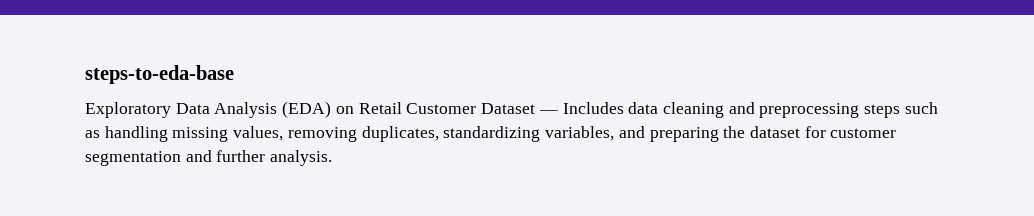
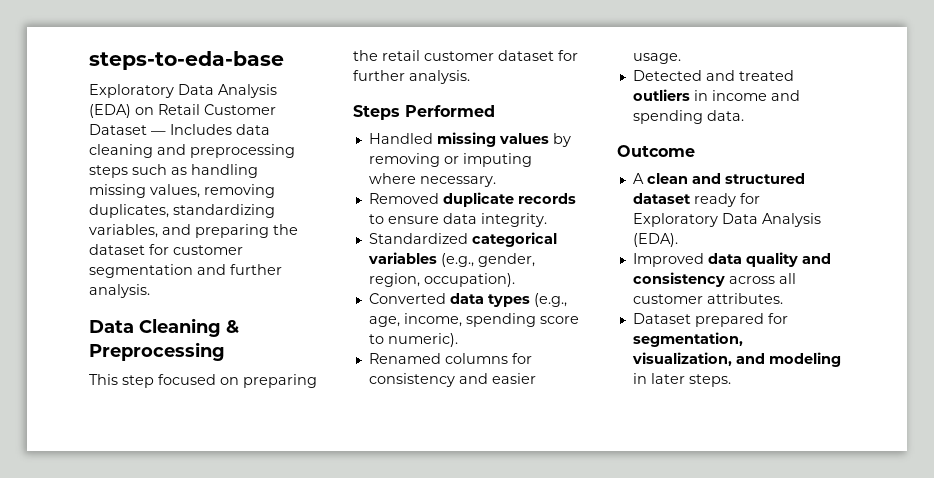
+ Data Cleaning & Preprocessing
+ This step focused on preparing the retail customer dataset for further analysis.
+ Steps Performed
+ Handled missing values by removing or imputing where necessary.
+ Removed duplicate records to ensure data integrity.
+ Standardized categorical variables (e.g., gender, region, occupation).
+ Converted data types (e.g., age, income, spending score to numeric).
+ Renamed columns for consistency and easier usage.
+ Detected and treated outliers in income and spending data.
+ Outcome
+ A clean and structured dataset ready for Exploratory Data Analysis (EDA).
+ Improved data quality and consistency across all customer attributes.
+ Dataset prepared for segmentation, visualization, and modeling in later steps.

